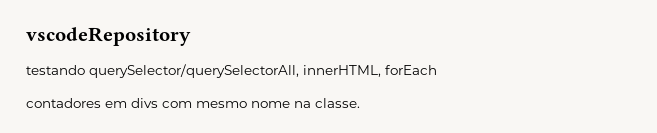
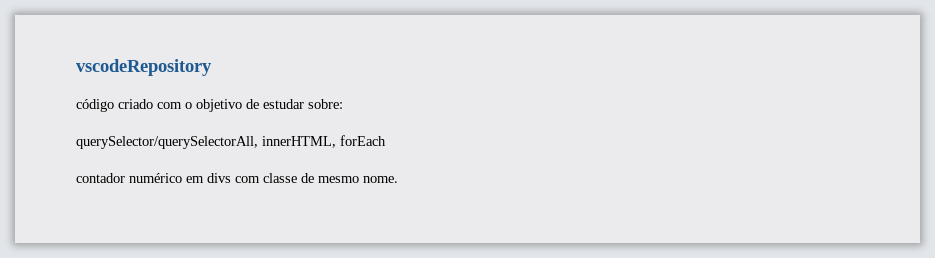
- testando querySelector/querySelectorAll, innerHTML, forEach
+ código criado com o objetivo de estudar sobre:
+ querySelector/querySelectorAll, innerHTML, forEach
- contadores em divs com mesmo nome na classe.
+ contador numérico em divs com classe de mesmo nome.

